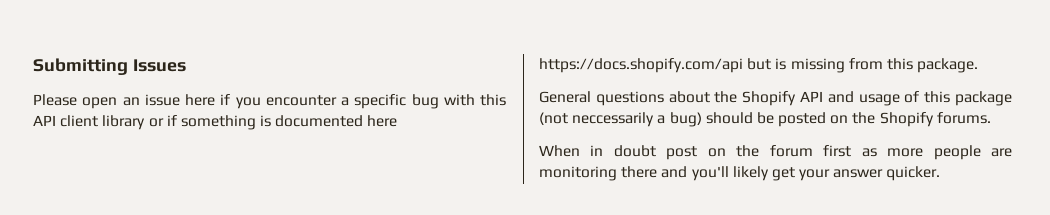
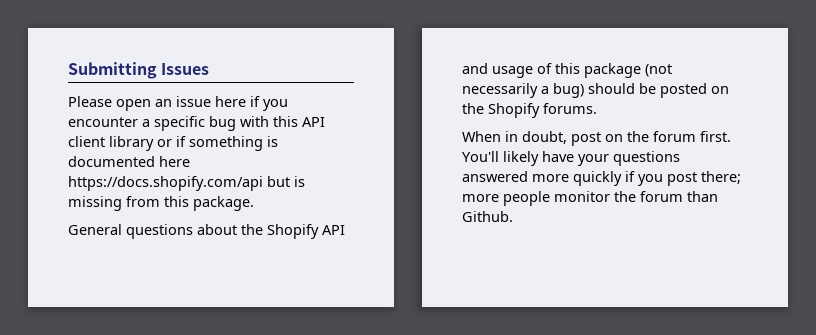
- General questions about the Shopify API and usage of this package (not neccessarily a bug) should be posted on the Shopify forums.
+ General questions about the Shopify API and usage of this package (not necessarily a bug) should be posted on the Shopify forums.
- When in doubt post on the forum first as more people are monitoring there and you'll likely get your answer quicker.
+ When in doubt, post on the forum first. You'll likely have your questions answered more quickly if you post there; more people monitor the forum than Github.

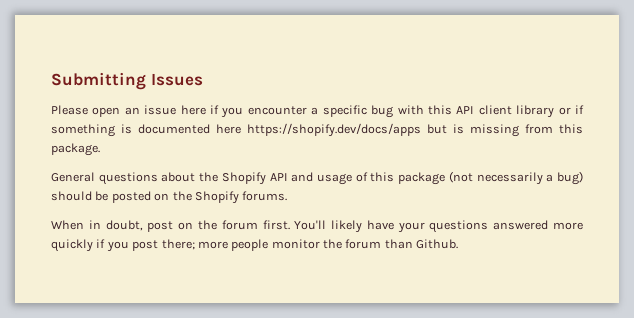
- Please open an issue here if you encounter a specific bug with this API client library or if something is documented here https://docs.shopify.com/api but is missing from this package.
+ Please open an issue here if you encounter a specific bug with this API client library or if something is documented here https://shopify.dev/docs/apps but is missing from this package.

